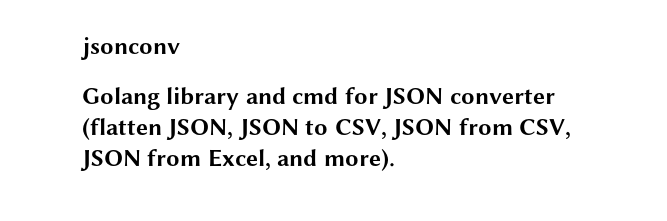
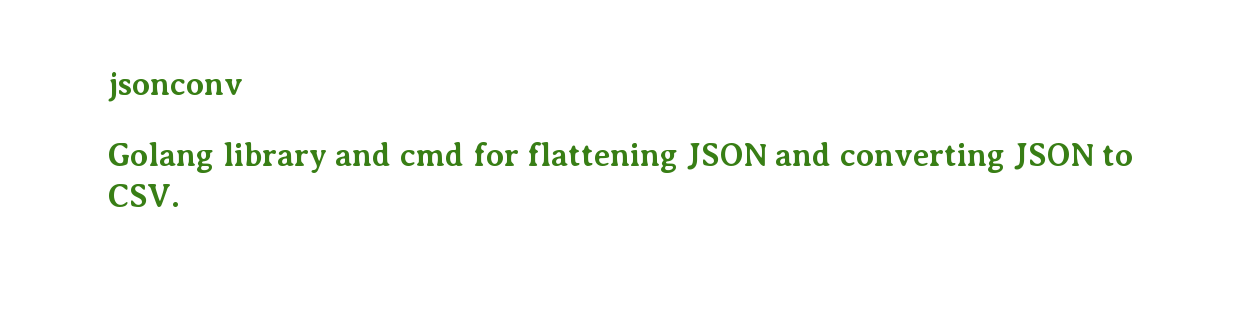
- Golang library and cmd for JSON converter (flatten JSON, JSON to CSV, JSON from CSV, JSON from Excel, and more).
+ Golang library and cmd for flattening JSON and converting JSON to CSV.

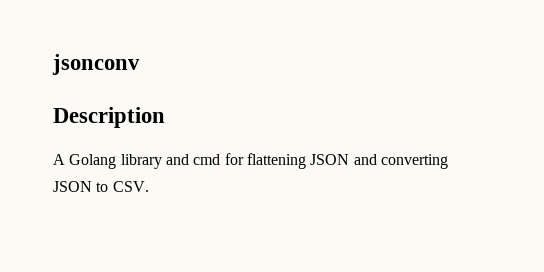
- Golang library and cmd for flattening JSON and converting JSON to CSV.
+ Description
+ A Golang library and cmd for flattening JSON and converting JSON to CSV.

